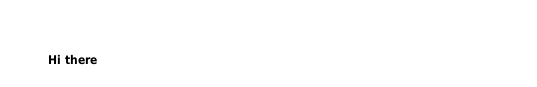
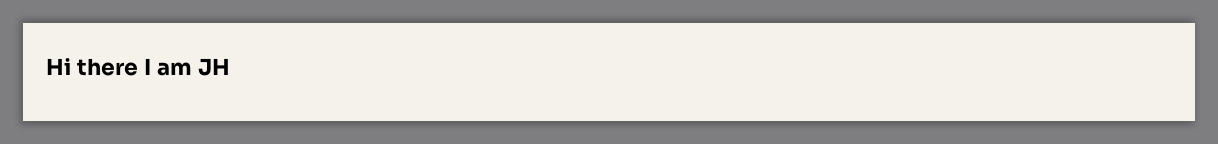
- Hi there
+ Hi there I am JH

